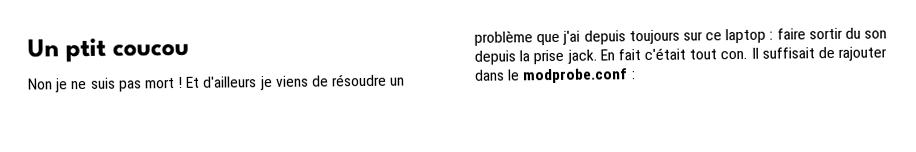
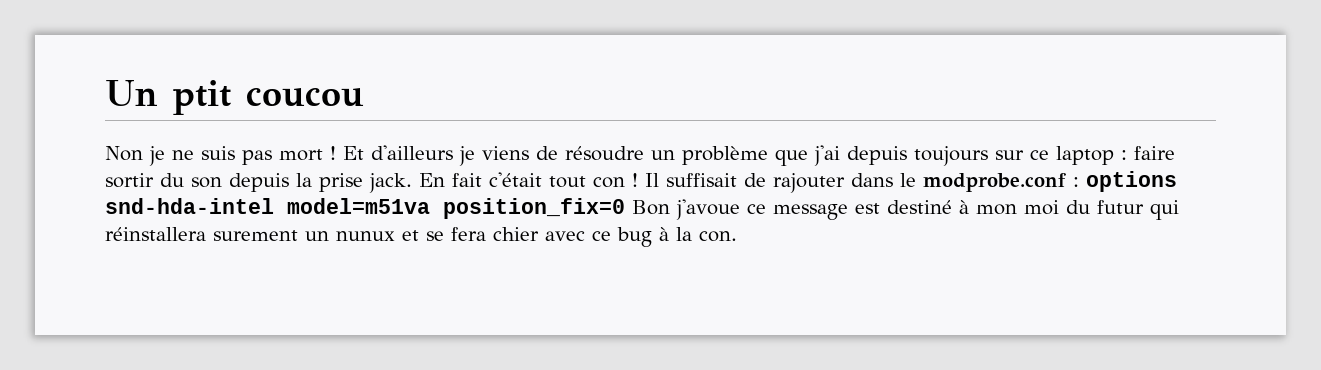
- En fait c'était tout con.
+ En fait c'était tout con !
- Il suffisait de rajouter dans le modprobe.conf :
+ Il suffisait de rajouter dans le modprobe.conf : options snd-hda-intel model=m51va position_fix=0 Bon j'avoue ce message est destiné à mon moi du futur qui réinstallera surement un nunux et se fera chier avec ce bug à la con.

